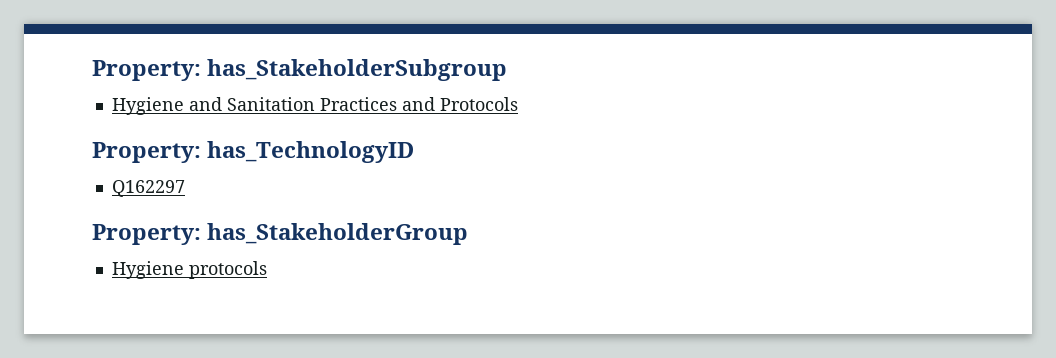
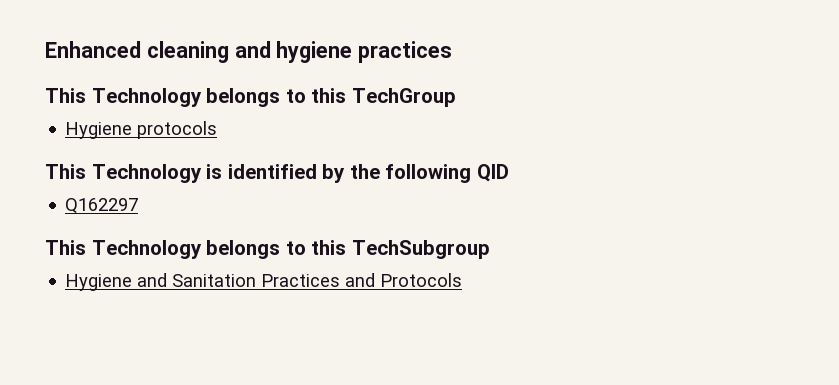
- Property: has_StakeholderSubgroup
+ Enhanced cleaning and hygiene practices
+ This Technology belongs to this TechGroup
+ Hygiene protocols
+ This Technology is identified by the following QID
+ Q162297
+ This Technology belongs to this TechSubgroup
- Property: has_TechnologyID
- Q162297
- Property: has_StakeholderGroup
- Hygiene protocols

